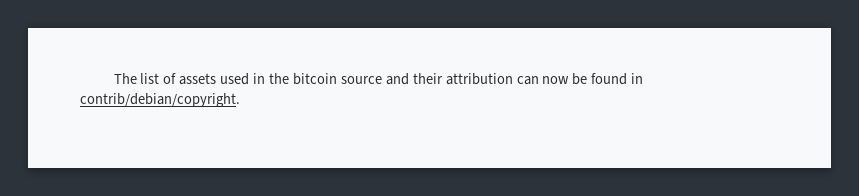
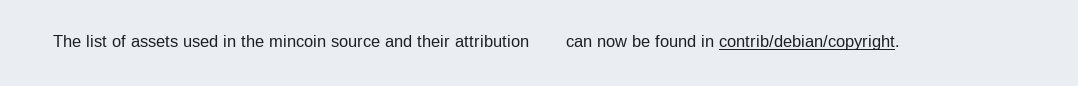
- The list of assets used in the bitcoin source and their attribution can now be found in contrib/debian/copyright.
+ The list of assets used in the mincoin source and their attribution can now be found in contrib/debian/copyright.

